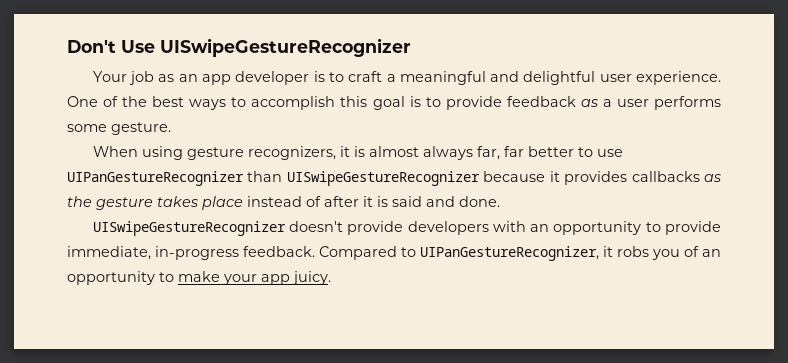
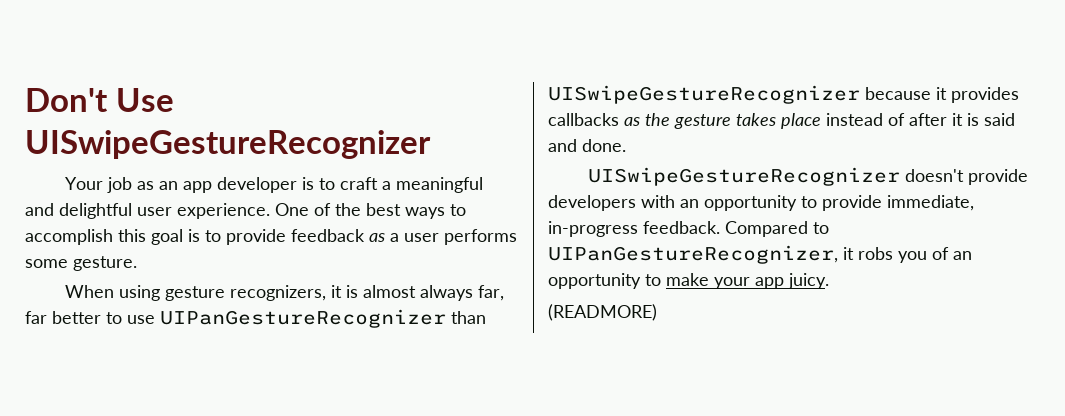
+ (READMORE)

